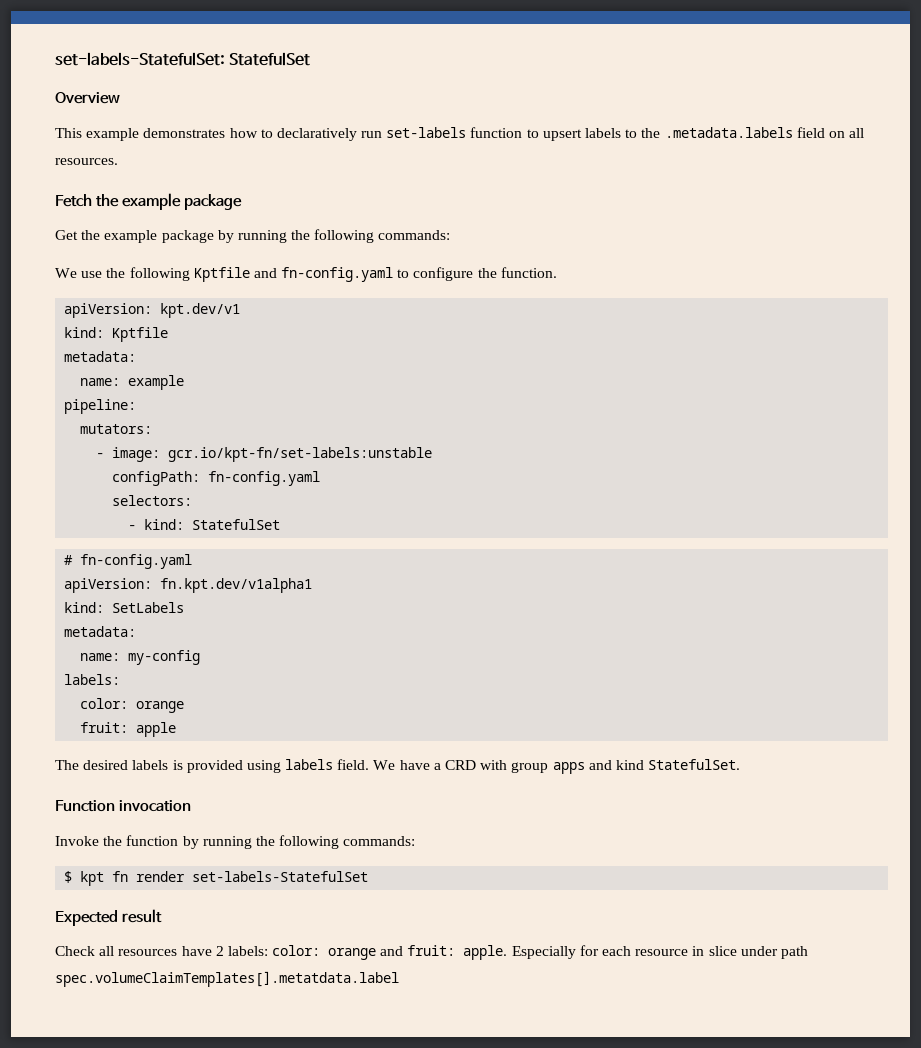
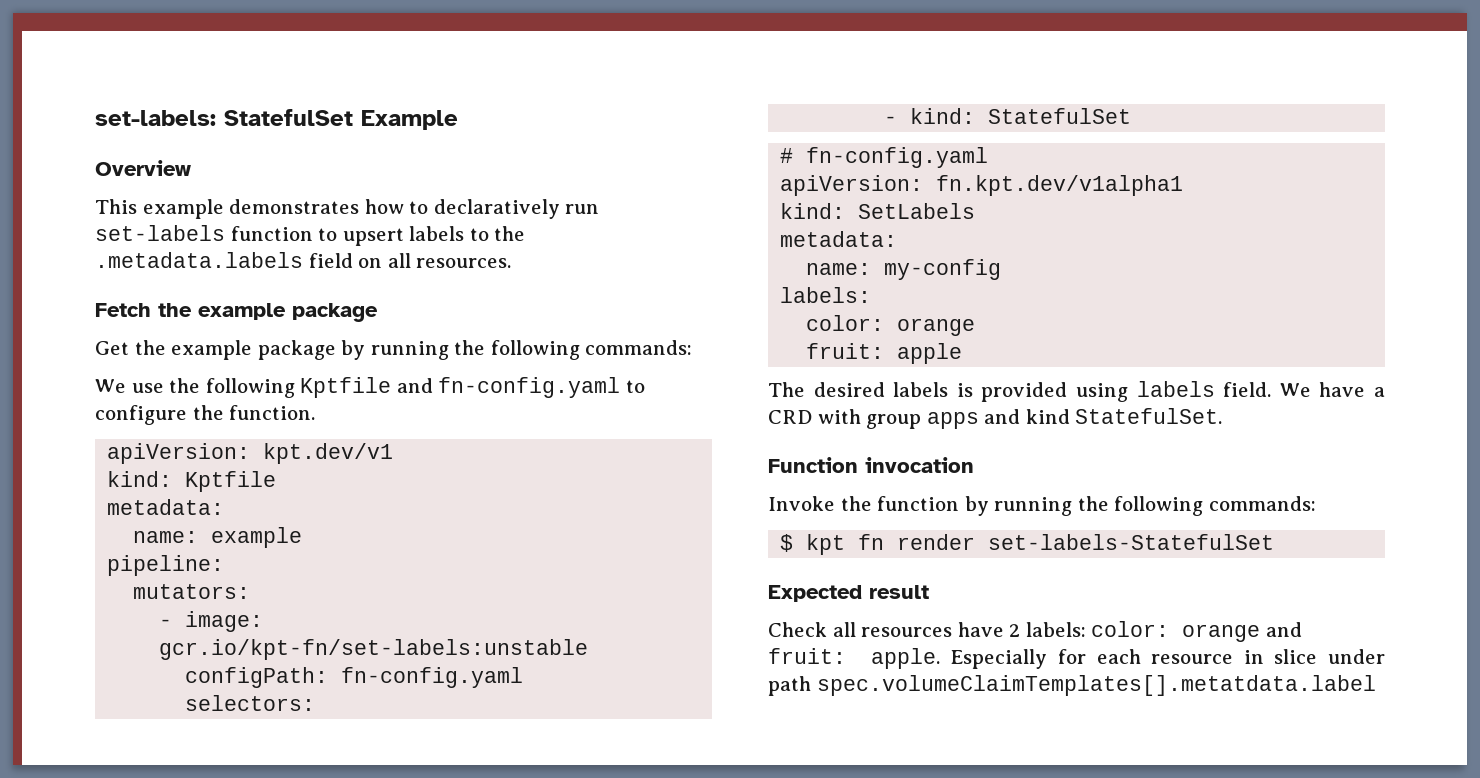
- set-labels-StatefulSet: StatefulSet
+ set-labels: StatefulSet Example

